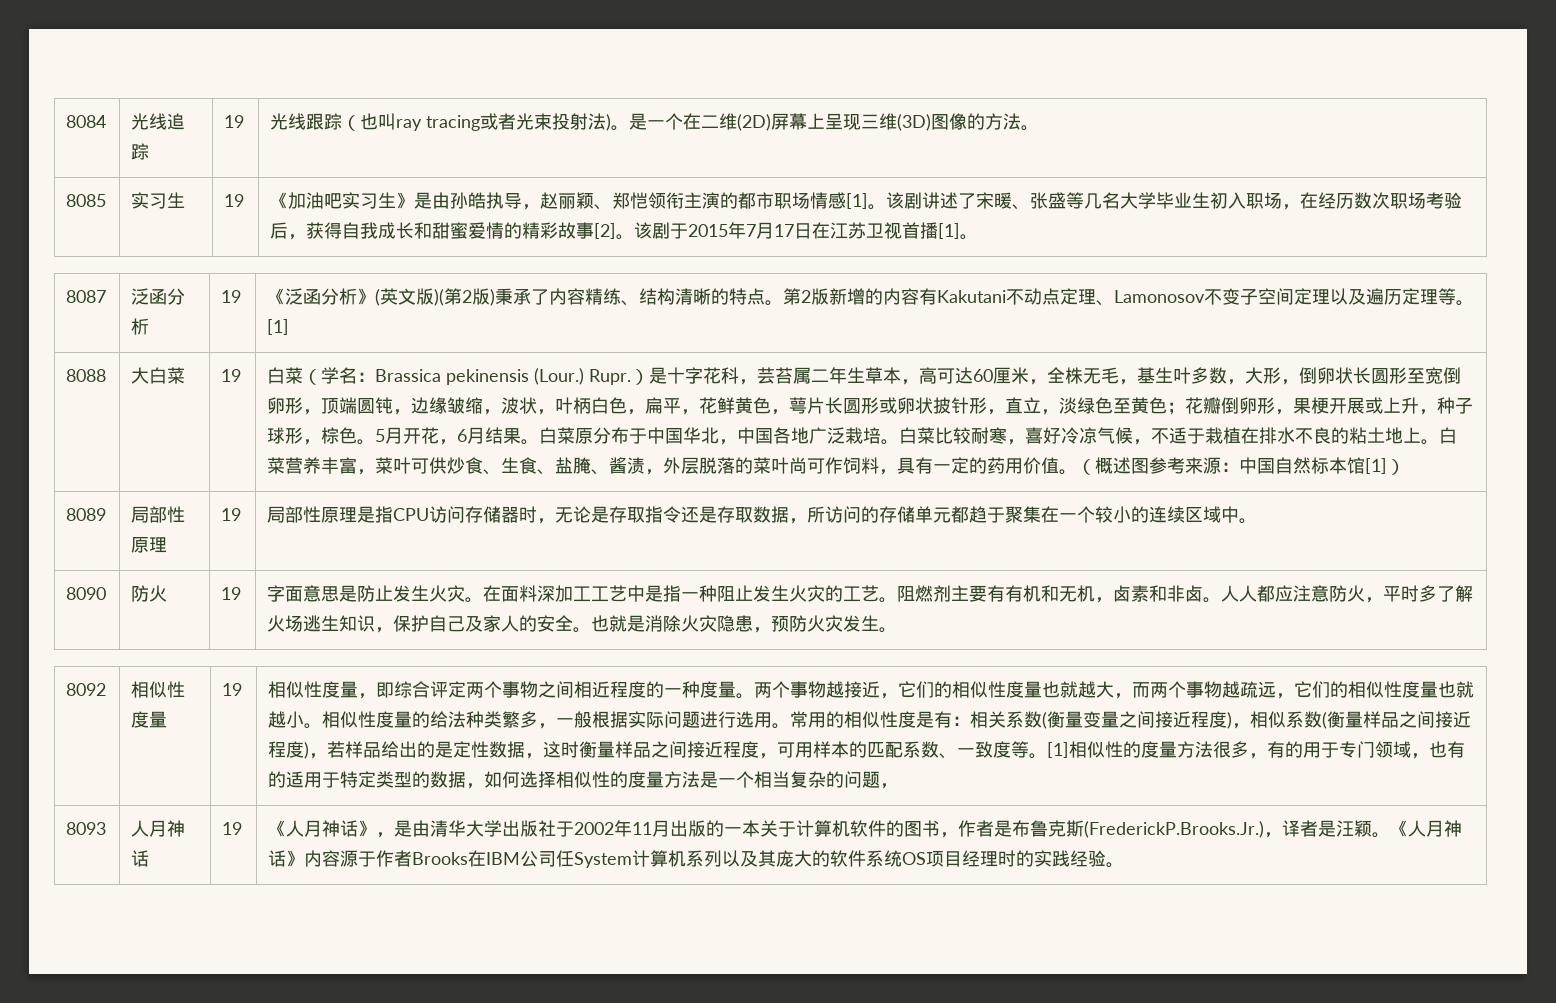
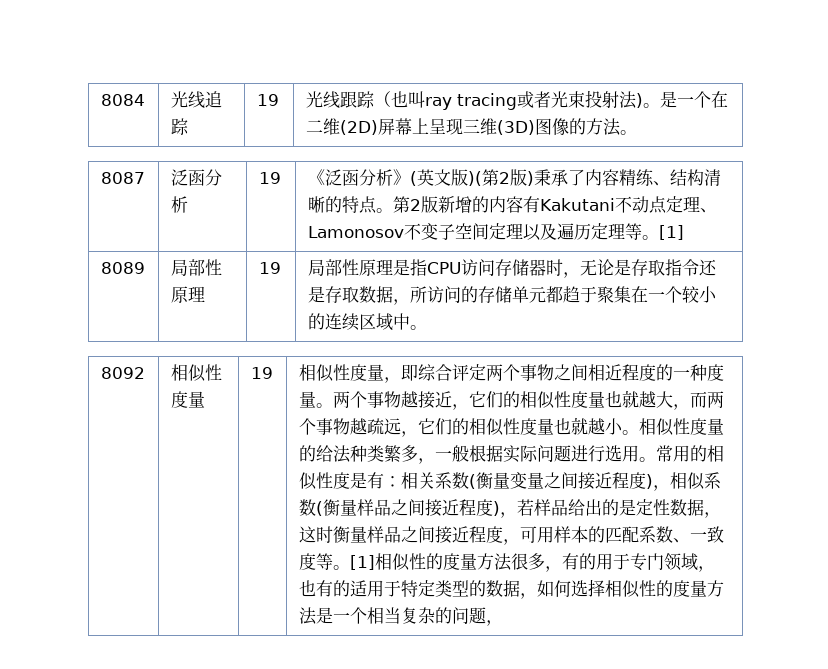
- 8085 | 实习生 | 19 | 《加油吧实习生》是由孙皓执导，赵丽颖、郑恺领衔主演的都市职场情感[1]。该剧讲述了宋暖、张盛等几名大学毕业生初入职场，在经历数次职场考验后，获得自我成长和甜蜜爱情的精彩故事[2]。该剧于2015年7月17日在江苏卫视首播[1]。
- 8088 | 大白菜 | 19 | 白菜（学名：Brassica pekinensis (Lour.) Rupr.）是十字花科，芸苔属二年生草本，高可达60厘米，全株无毛，基生叶多数，大形，倒卵状长圆形至宽倒卵形，顶端圆钝，边缘皱缩，波状，叶柄白色，扁平，花鲜黄色，萼片长圆形或卵状披针形，直立，淡绿色至黄色；花瓣倒卵形，果梗开展或上升，种子球形，棕色。5月开花，6月结果。白菜原分布于中国华北，中国各地广泛栽培。白菜比较耐寒，喜好冷凉气候，不适于栽植在排水不良的粘土地上。白菜营养丰富，菜叶可供炒食、生食、盐腌、酱渍，外层脱落的菜叶尚可作饲料，具有一定的药用价值。（概述图参考来源：中国自然标本馆[1]）
- 8090 | 防火 | 19 | 字面意思是防止发生火灾。在面料深加工工艺中是指一种阻止发生火灾的工艺。阻燃剂主要有有机和无机，卤素和非卤。人人都应注意防火，平时多了解火场逃生知识，保护自己及家人的安全。也就是消除火灾隐患，预防火灾发生。
- 8093 | 人月神话 | 19 | 《人月神话》，是由清华大学出版社于2002年11月出版的一本关于计算机软件的图书，作者是布鲁克斯(FrederickP.Brooks.Jr.)，译者是汪颖。《人月神话》内容源于作者Brooks在IBM公司任System计算机系列以及其庞大的软件系统OS项目经理时的实践经验。

